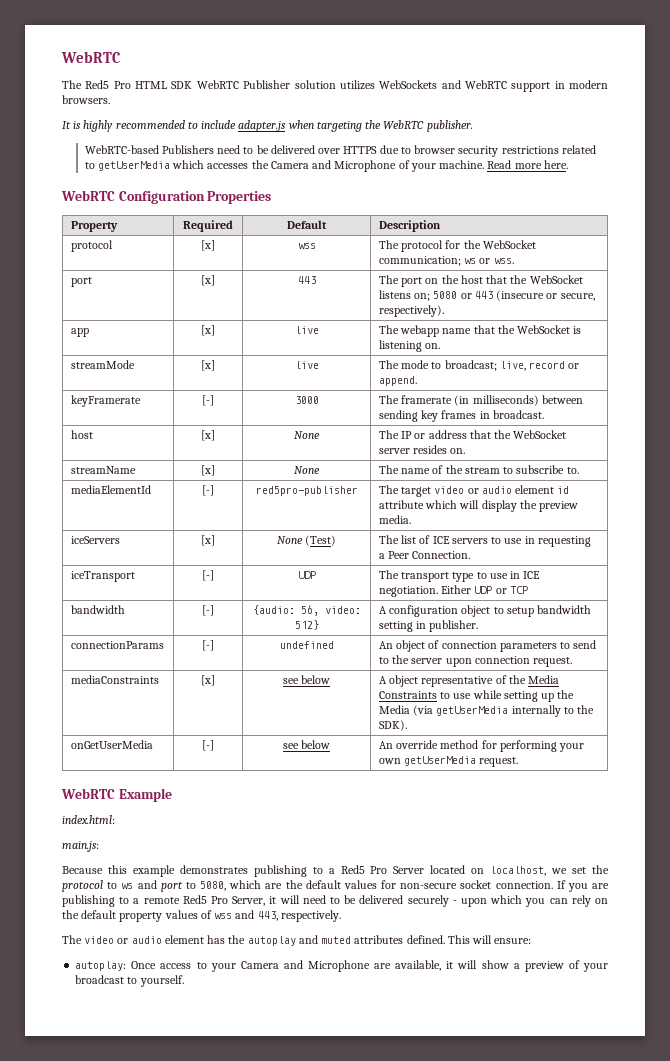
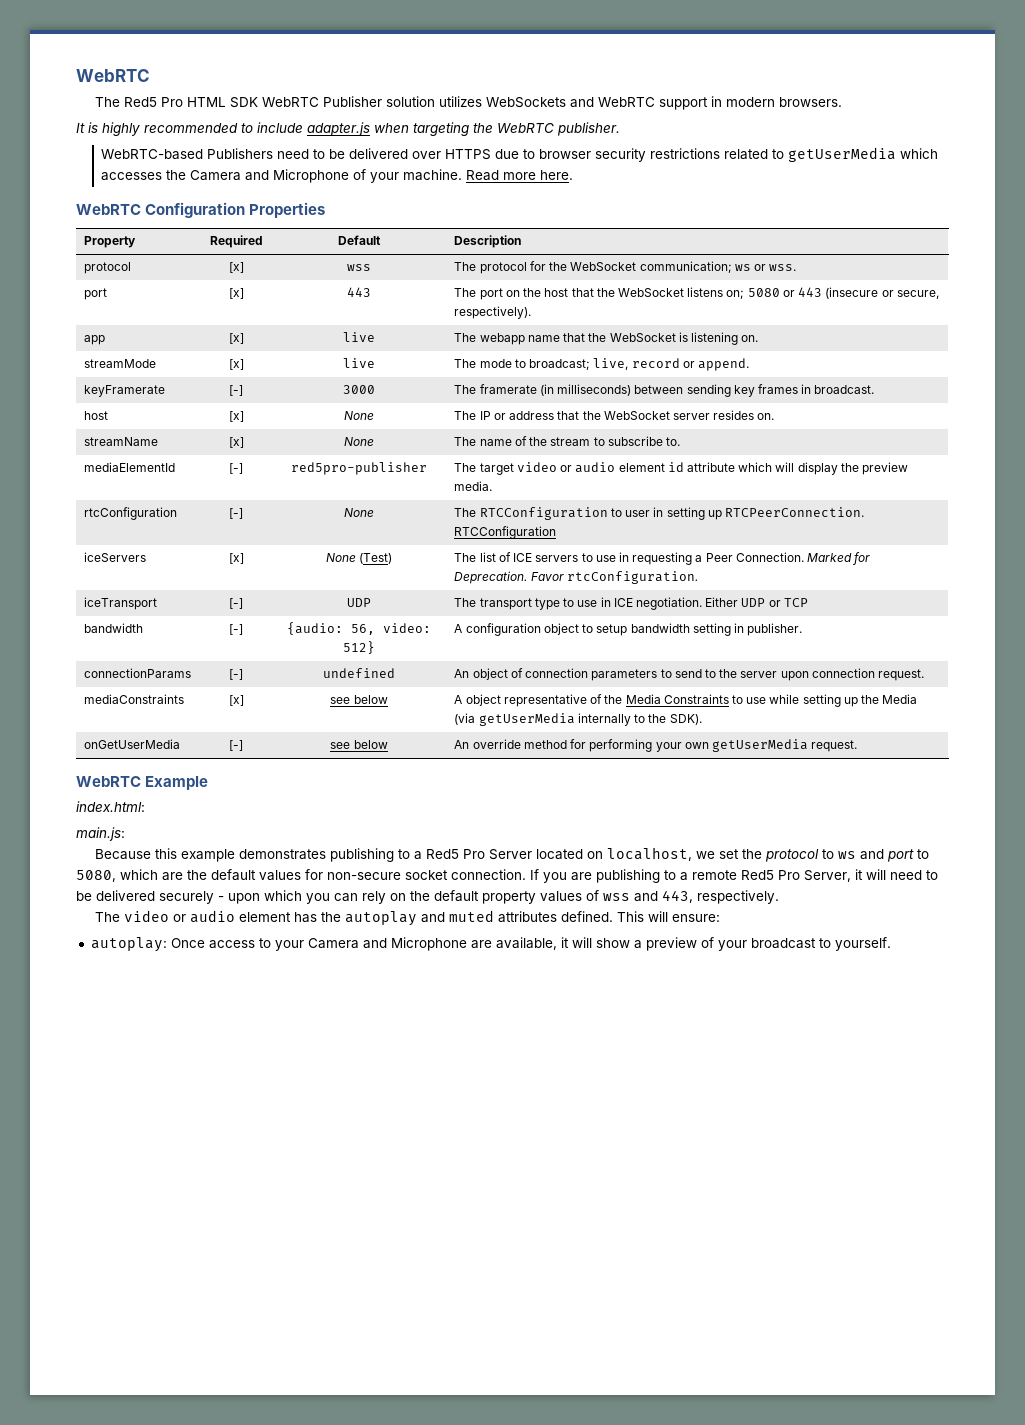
+ rtcConfiguration | [-] | None | The RTCConfiguration to user in setting up RTCPeerConnection. RTCConfiguration
- iceServers | [x] | None (Test) | The list of ICE servers to use in requesting a Peer Connection.
+ iceServers | [x] | None (Test) | The list of ICE servers to use in requesting a Peer Connection. Marked for Deprecation. Favor rtcConfiguration.

